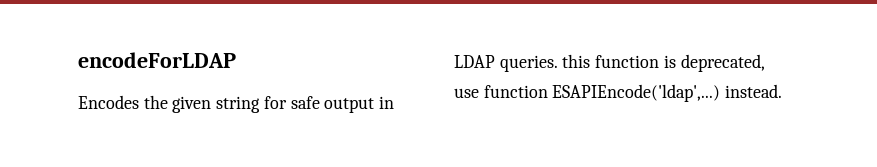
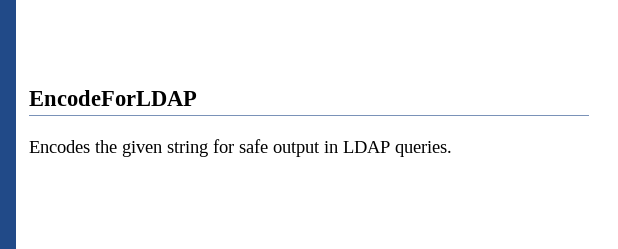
- encodeForLDAP
+ EncodeForLDAP
- Encodes the given string for safe output in LDAP queries. this function is deprecated, use function ESAPIEncode('ldap',...) instead.
+ Encodes the given string for safe output in LDAP queries.

